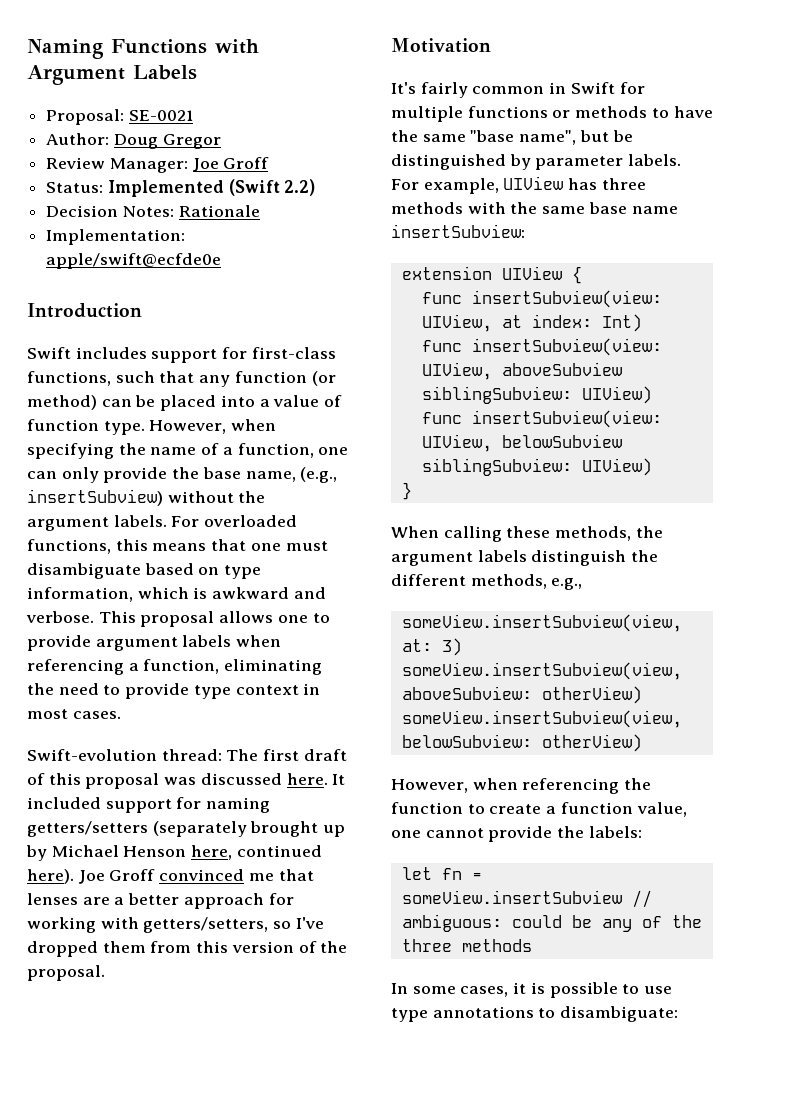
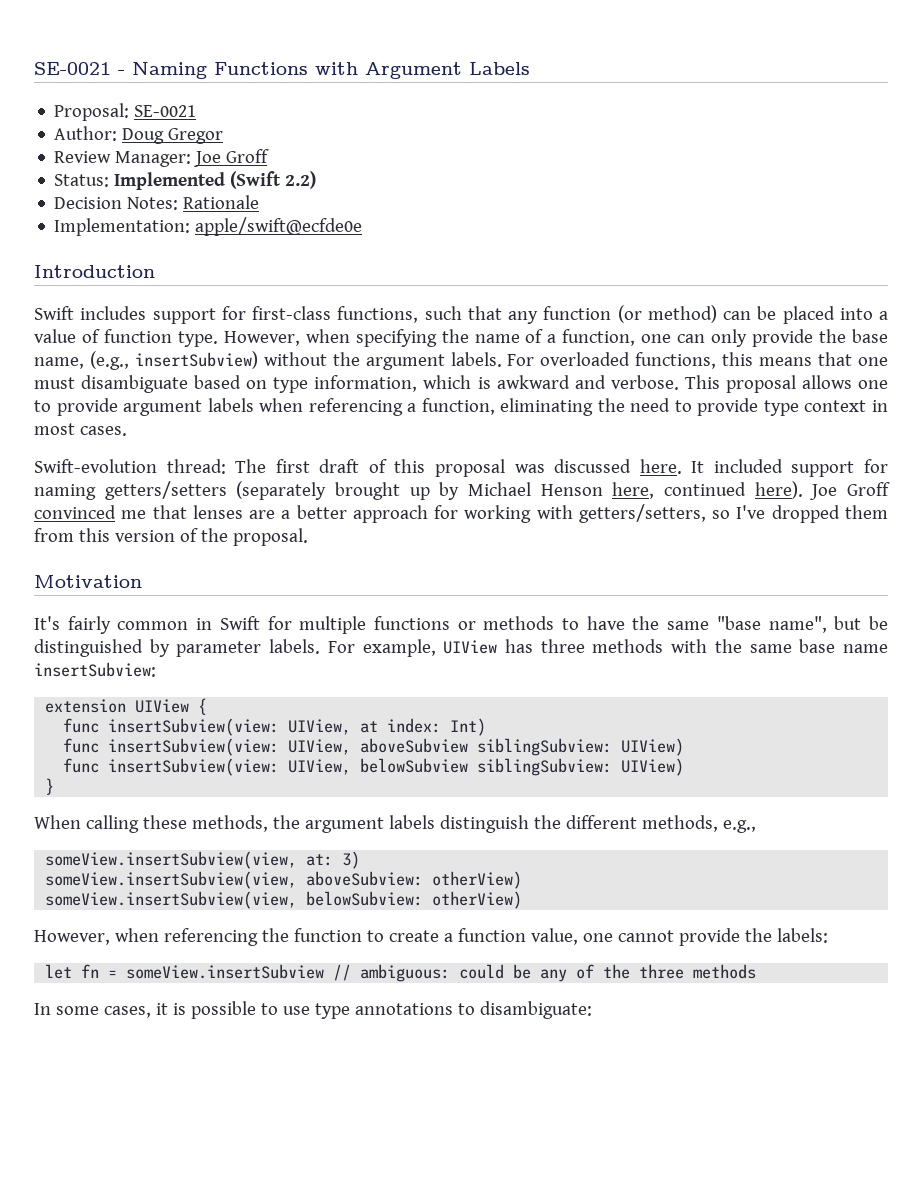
- Naming Functions with Argument Labels
+ SE-0021 - Naming Functions with Argument Labels

